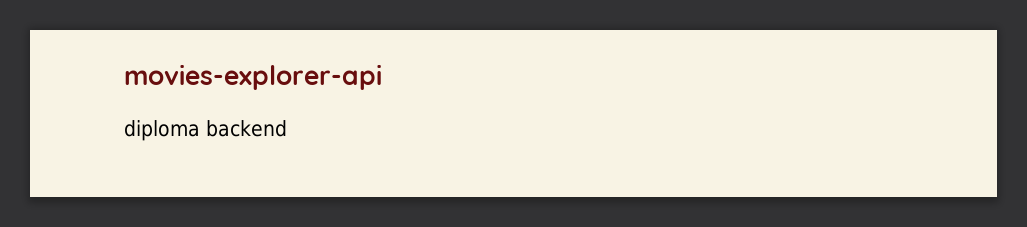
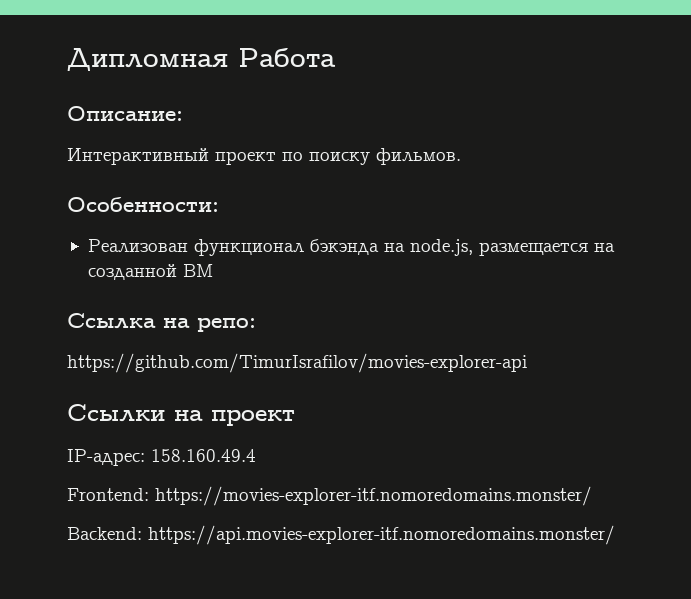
- movies-explorer-api
- diploma backend
+ Дипломная Работа
+ Описание:
+ Интерактивный проект по поиску фильмов.
+ Особенности:
+ Реализован функционал бэкэнда на node.js, размещается на созданной ВМ
+ Ссылка на репо:
+ https://github.com/TimurIsrafilov/movies-explorer-api
+ Ссылки на проект
+ IP-адрес: 158.160.49.4
+ Frontend: https://movies-explorer-itf.nomoredomains.monster/
+ Backend: https://api.movies-explorer-itf.nomoredomains.monster/

